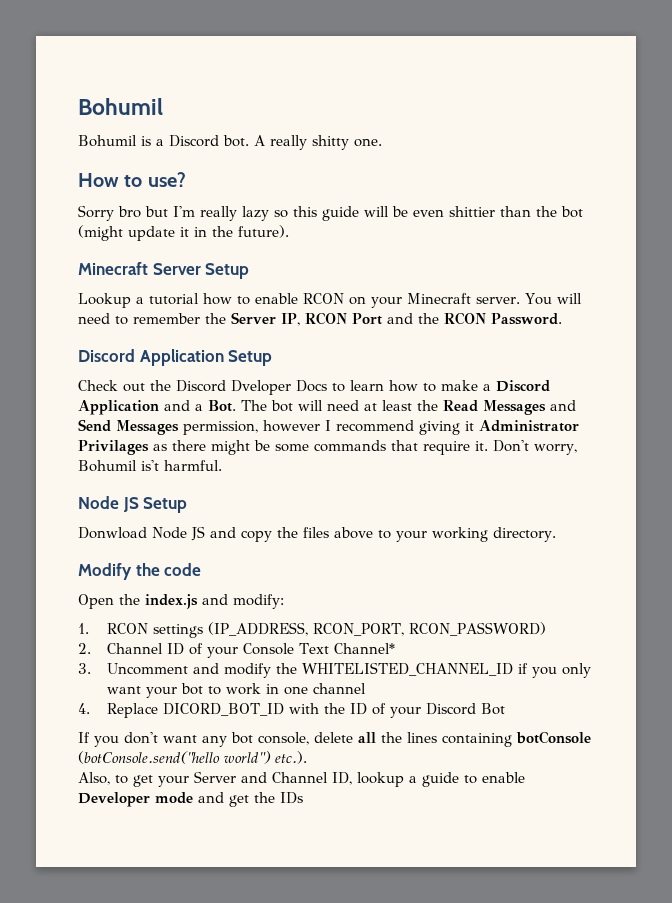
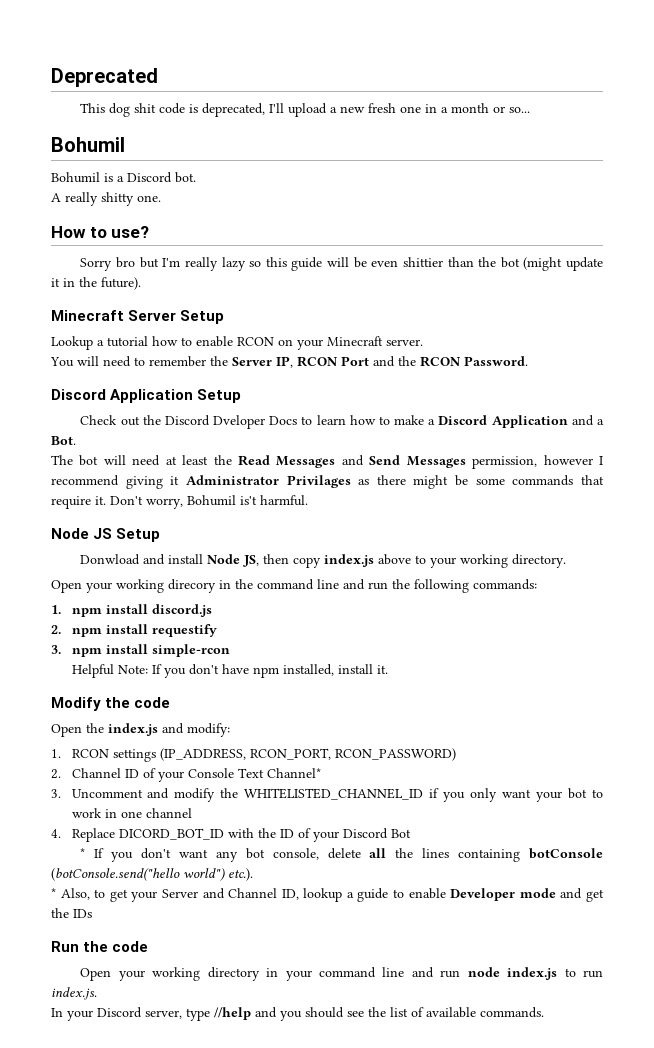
+ Deprecated
+ This dog shit code is deprecated, I'll upload a new fresh one in a month or so...
- Bohumil is a Discord bot. A really shitty one.
+ Bohumil is a Discord bot.
+ A really shitty one.
- Lookup a tutorial how to enable RCON on your Minecraft server. You will need to remember the Server IP, RCON Port and the RCON Password.
+ Lookup a tutorial how to enable RCON on your Minecraft server.
+ You will need to remember the Server IP, RCON Port and the RCON Password.
- Check out the Discord Dveloper Docs to learn how to make a Discord Application and a Bot. The bot will need at least the Read Messages and Send Messages permission, however I recommend giving it Administrator Privilages as there might be some commands that require it.
+ Check out the Discord Dveloper Docs to learn how to make a Discord Application and a Bot.
+ The bot will need at least the Read Messages and Send Messages permission, however I recommend giving it Administrator Privilages as there might be some commands that require it.
- Donwload Node JS and copy the files above to your working directory.
+ Donwload and install Node JS, then copy index.js above to your working directory.
+ Open your working direcory in the command line and run the following commands:
+ 1. npm install discord.js
+ 2. npm install requestify
+ 3. npm install simple-rcon
+ Helpful Note: If you don't have npm installed, install it.
- If you don't want any bot console, delete all the lines containing botConsole (botConsole.send("hello world") etc.).
+ * If you don't want any bot console, delete all the lines containing botConsole (botConsole.send("hello world") etc.).
- Also, to get your Server and Channel ID, lookup a guide to enable Developer mode and get the IDs
+ * Also, to get your Server and Channel ID, lookup a guide to enable Developer mode and get the IDs
+ Run the code
+ Open your working directory in your command line and run node index.js to run index.js.
+ In your Discord server, type //help and you should see the list of available commands.

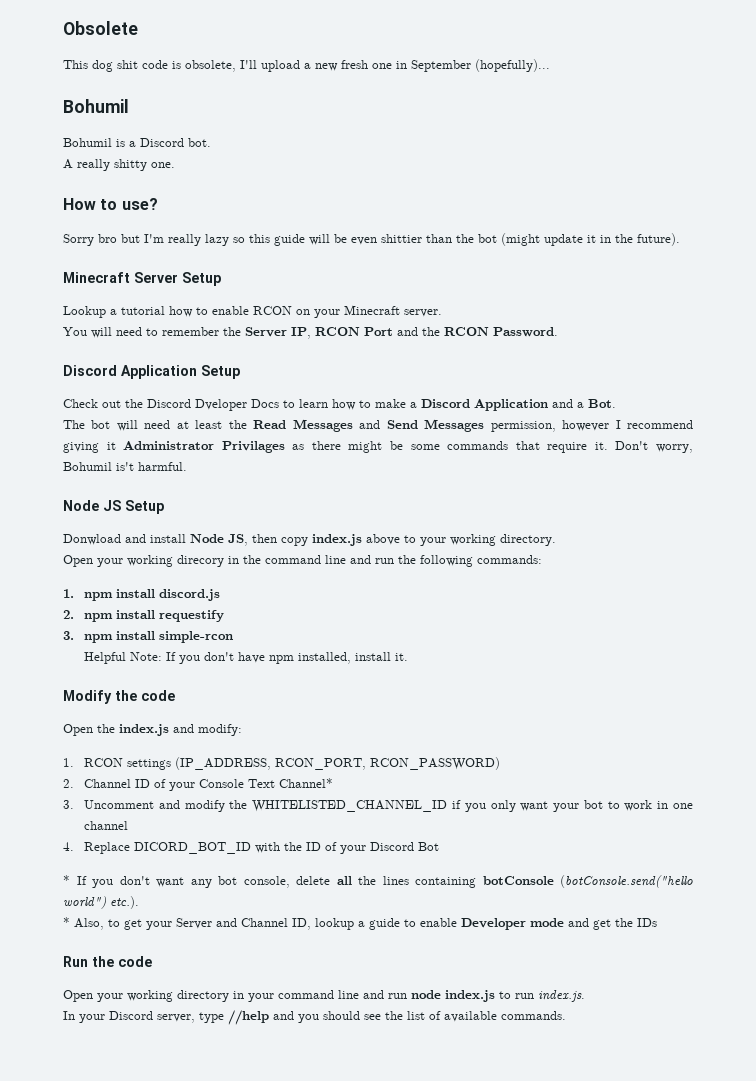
- Deprecated
+ Obsolete
- This dog shit code is deprecated, I'll upload a new fresh one in a month or so...
+ This dog shit code is obsolete, I'll upload a new fresh one in September (hopefully)...

